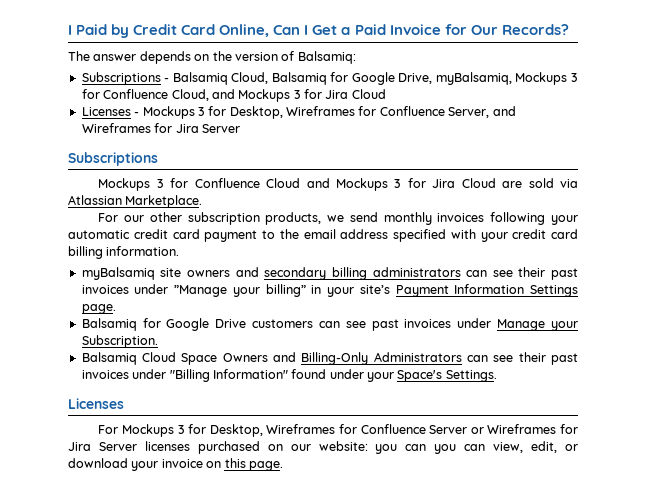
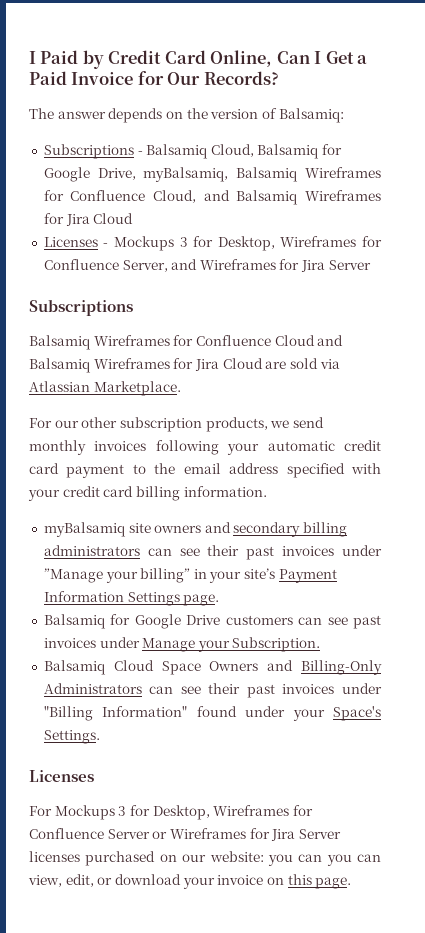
- Subscriptions - Balsamiq Cloud, Balsamiq for Google Drive, myBalsamiq, Mockups 3 for Confluence Cloud, and Mockups 3 for Jira Cloud
+ Subscriptions - Balsamiq Cloud, Balsamiq for Google Drive, myBalsamiq, Balsamiq Wireframes for Confluence Cloud, and Balsamiq Wireframes for Jira Cloud
- Mockups 3 for Confluence Cloud and Mockups 3 for Jira Cloud are sold via Atlassian Marketplace.
+ Balsamiq Wireframes for Confluence Cloud and Balsamiq Wireframes for Jira Cloud are sold via Atlassian Marketplace.

